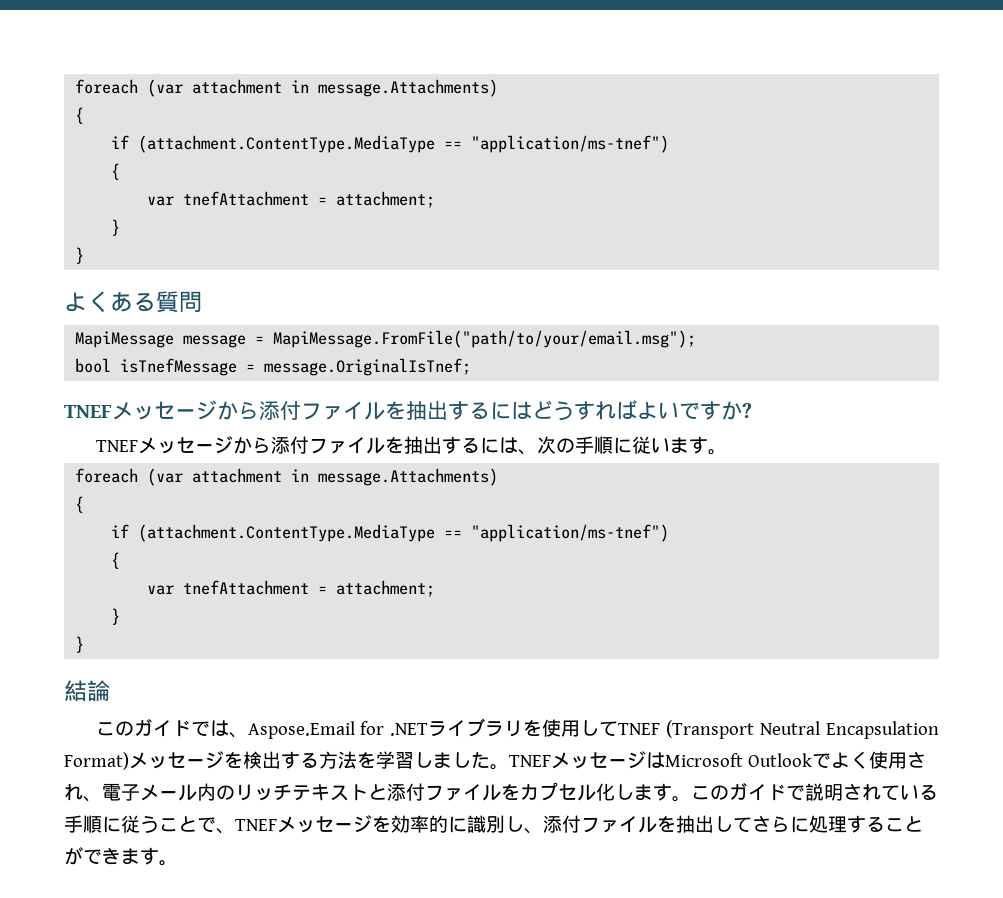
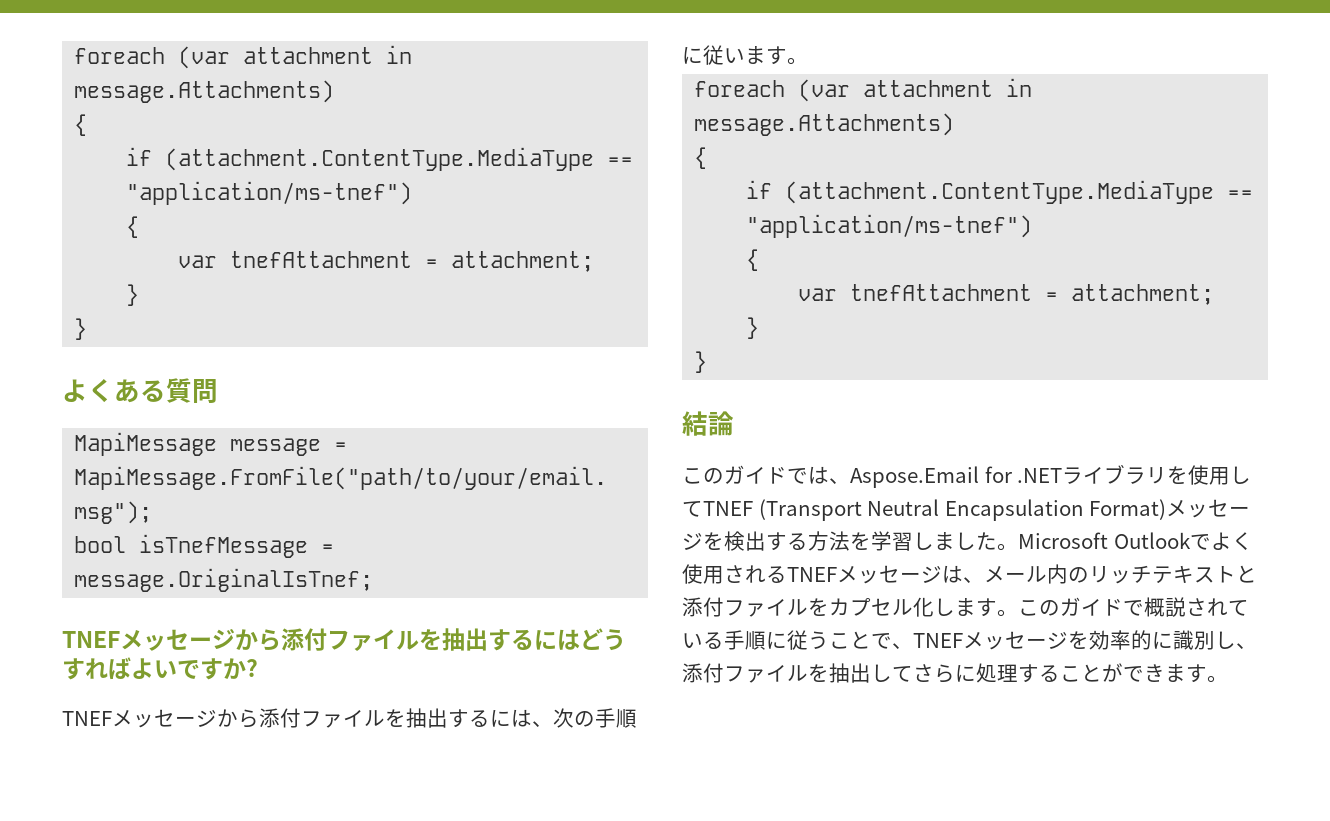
- TNEFメッセージはMicrosoft Outlookでよく使用され、電子メール内のリッチテキストと添付ファイルをカプセル化します。
+ Microsoft Outlookでよく使用されるTNEFメッセージは、メール内のリッチテキストと添付ファイルをカプセル化します。
- このガイドで説明されている手順に従うことで、TNEFメッセージを効率的に識別し、添付ファイルを抽出してさらに処理することができます。
+ このガイドで概説されている手順に従うことで、TNEFメッセージを効率的に識別し、添付ファイルを抽出してさらに処理することができます。

